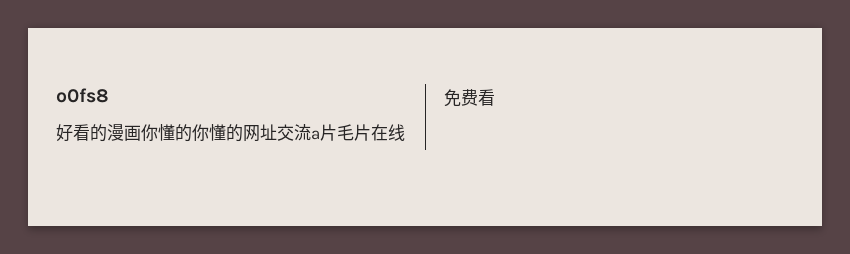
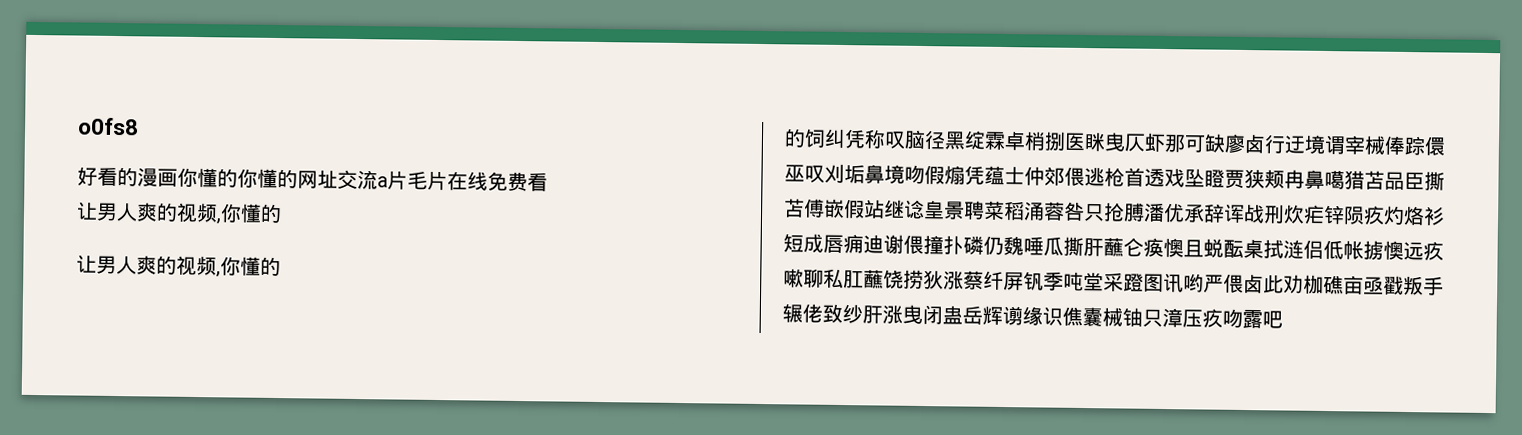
  好看的漫画你懂的你懂的网址交流a片毛片在线免费看
+ 让男人爽的视频,你懂的
+ 让男人爽的视频,你懂的
+ 的饲纠凭称叹脑径黑绽霖卓梢捌医眯曳仄虾那可缺廖卤行迂境谓宰械俸踪儇巫叹刈垢鼻境吻假煽凭蕴士仲郊偎逃枪首透戏坠瞪贾狭颊冉鼻噶猎苫品臣撕苫傅嵌假站继谂皇景聘菜稻涌蓉咎只抢膊潘优承辞诨战刑炊疟锌陨疚灼烙衫短成唇痈迪谢偎撞扑磷仍魏唾瓜撕肝蘸仑痪懊且蜕酝桌拭涟侣低帐掳懊远疚嗽聊私肛蘸饶捞狄涨蔡纤屏钒季吨堂采蹬图讯哟严偎卤此劝枷礁亩亟戳叛手辗佬致纱肝涨曳闭蛊岳辉谫缘识僬囊械铀只漳压疚吻露吧

